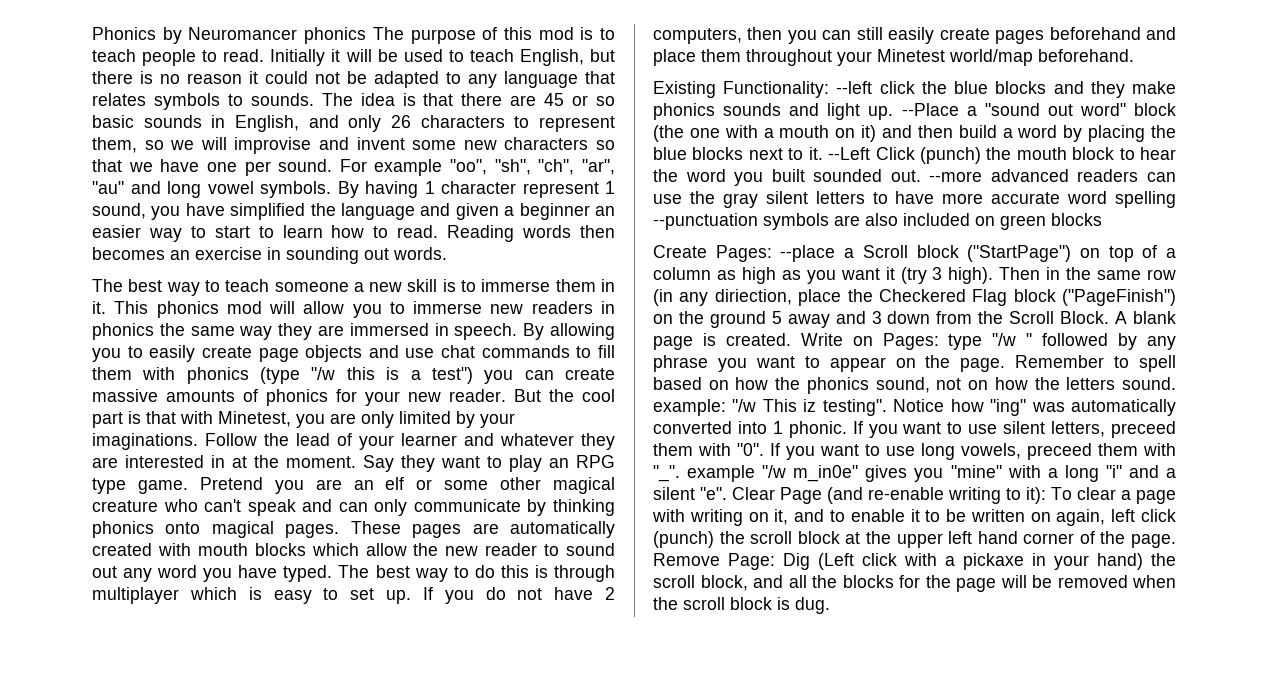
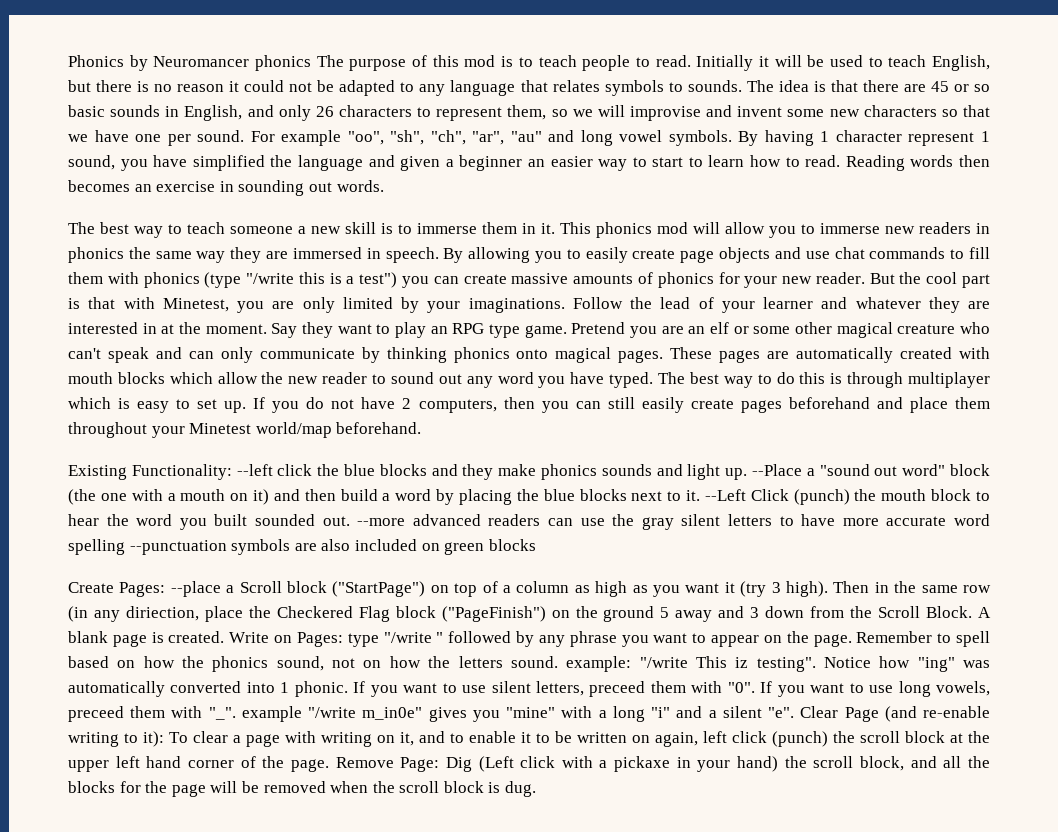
- By allowing you to easily create page objects and use chat commands to fill them with phonics (type "/w this is a test") you can create massive amounts of phonics for your new reader.
+ By allowing you to easily create page objects and use chat commands to fill them with phonics (type "/write this is a test") you can create massive amounts of phonics for your new reader.
- Write on Pages: type "/w " followed by any phrase you want to appear on the page.
+ Write on Pages: type "/write " followed by any phrase you want to appear on the page.
- Remember to spell based on how the phonics sound, not on how the letters sound. example: "/w This iz testing".
+ Remember to spell based on how the phonics sound, not on how the letters sound. example: "/write This iz testing".
- If you want to use long vowels, preceed them with "_". example "/w m_in0e" gives you "mine" with a long "i" and a silent "e".
+ If you want to use long vowels, preceed them with "_". example "/write m_in0e" gives you "mine" with a long "i" and a silent "e".

